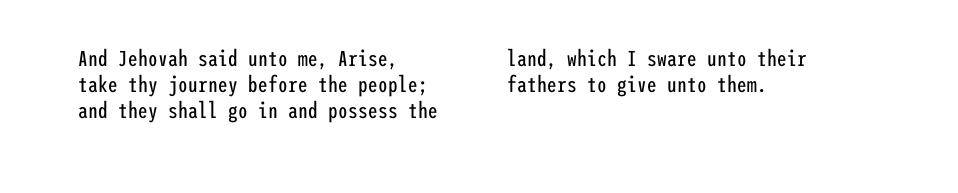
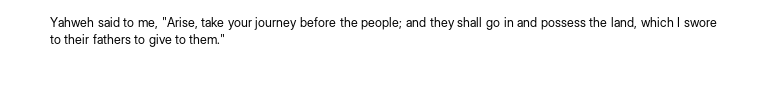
- And Jehovah said unto me, Arise, take thy journey before the people; and they shall go in and possess the land, which I sware unto their fathers to give unto them.
+ Yahweh said to me, "Arise, take your journey before the people; and they shall go in and possess the land, which I swore to their fathers to give to them."

